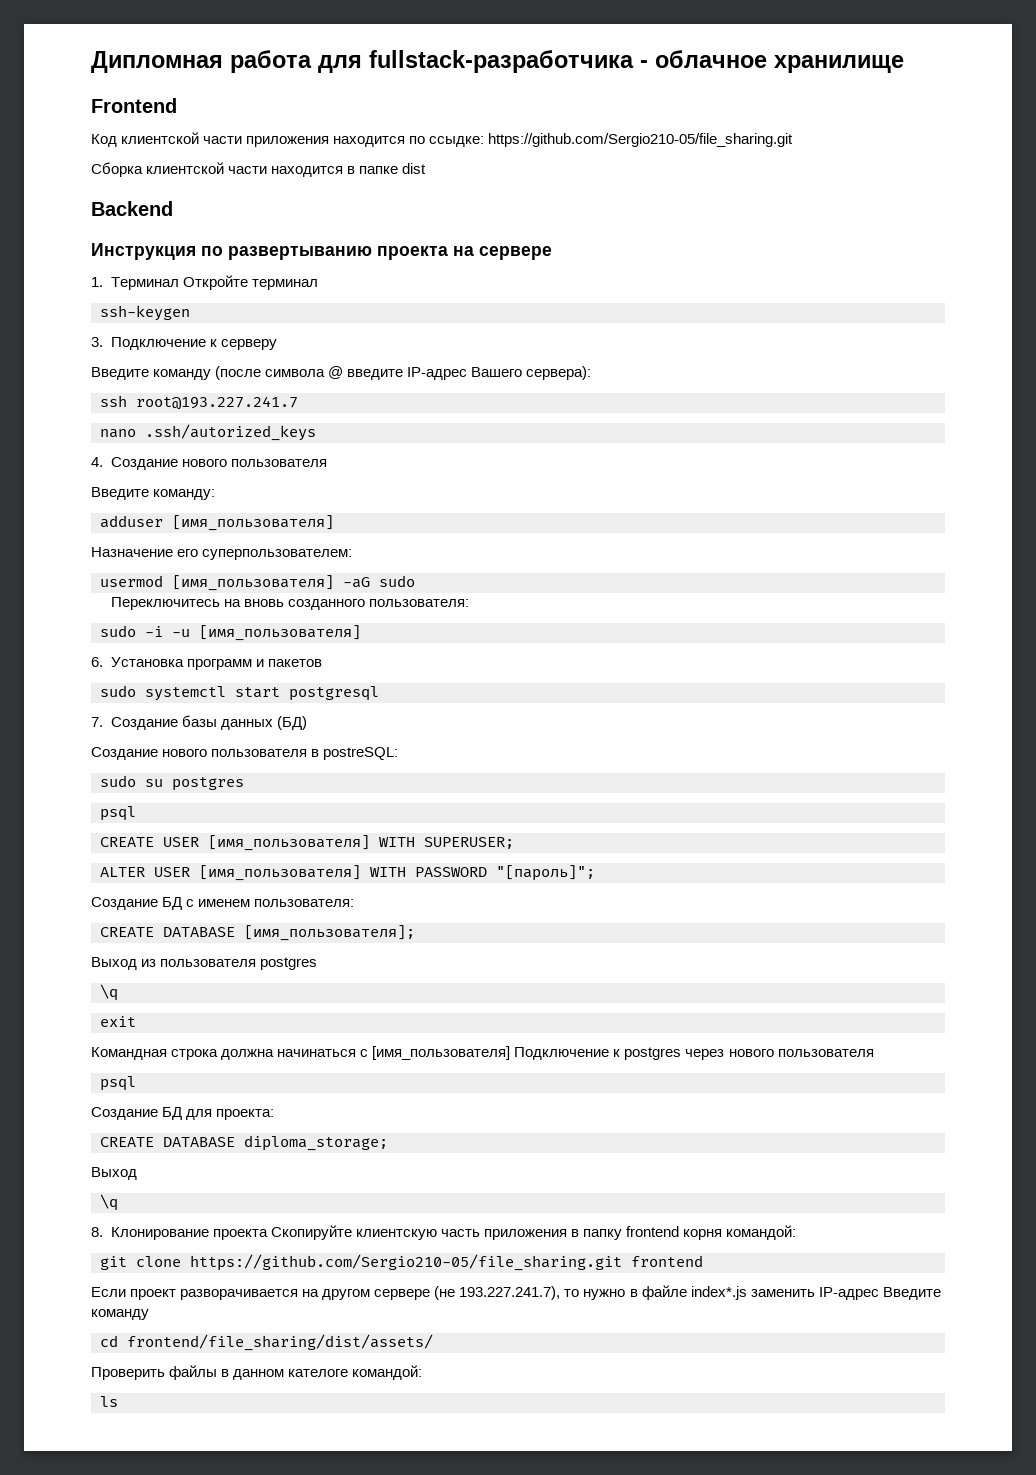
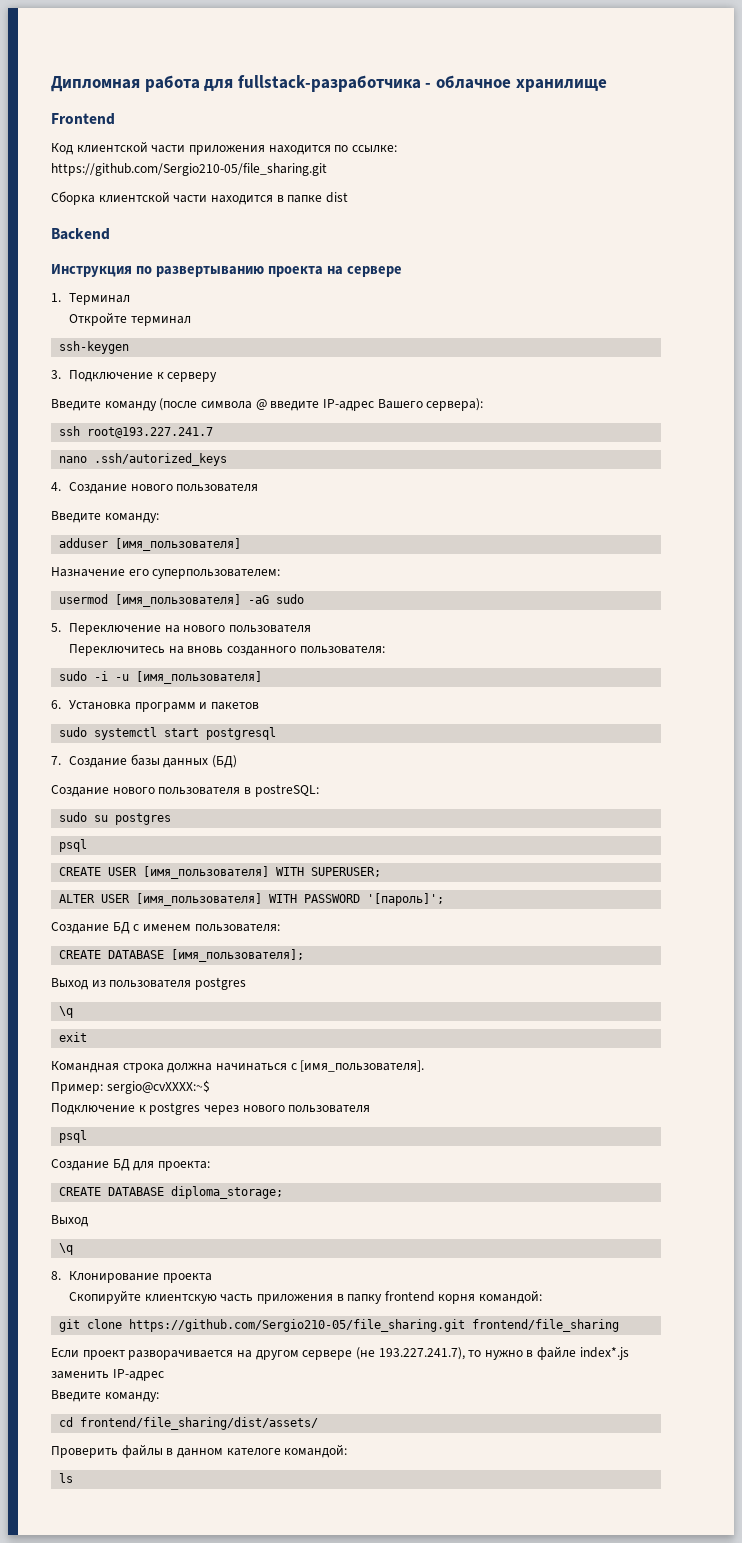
- Код клиентской части приложения находится по ссыдке: https://github.com/Sergio210-05/file_sharing.git
+ Код клиентской части приложения находится по ссылке: https://github.com/Sergio210-05/file_sharing.git
- 1. Терминал Откройте терминал
+ 1. Терминал
+ Откройте терминал
+ 5. Переключение на нового пользователя
- ALTER USER [имя_пользователя] WITH PASSWORD "[пароль]";
+ ALTER USER [имя_пользователя] WITH PASSWORD '[пароль]';
- Командная строка должна начинаться с [имя_пользователя] Подключение к postgres через нового пользователя
+ Командная строка должна начинаться с [имя_пользователя].
+ Пример: sergio@cvXXXX:~$
+ Подключение к postgres через нового пользователя
- 8. Клонирование проекта Скопируйте клиентскую часть приложения в папку frontend корня командой:
+ 8. Клонирование проекта
+ Скопируйте клиентскую часть приложения в папку frontend корня командой:
- git clone https://github.com/Sergio210-05/file_sharing.git frontend
+ git clone https://github.com/Sergio210-05/file_sharing.git frontend/file_sharing
- Если проект разворачивается на другом сервере (не 193.227.241.7), то нужно в файле index*.js заменить IP-адрес Введите команду
+ Если проект разворачивается на другом сервере (не 193.227.241.7), то нужно в файле index*.js заменить IP-адрес
+ Введите команду:

